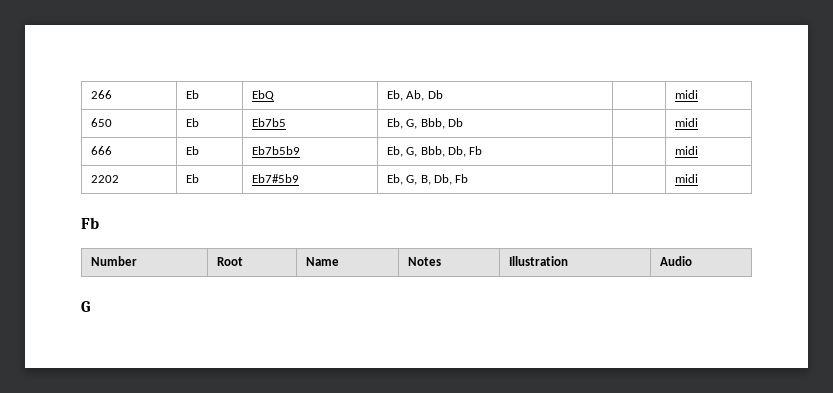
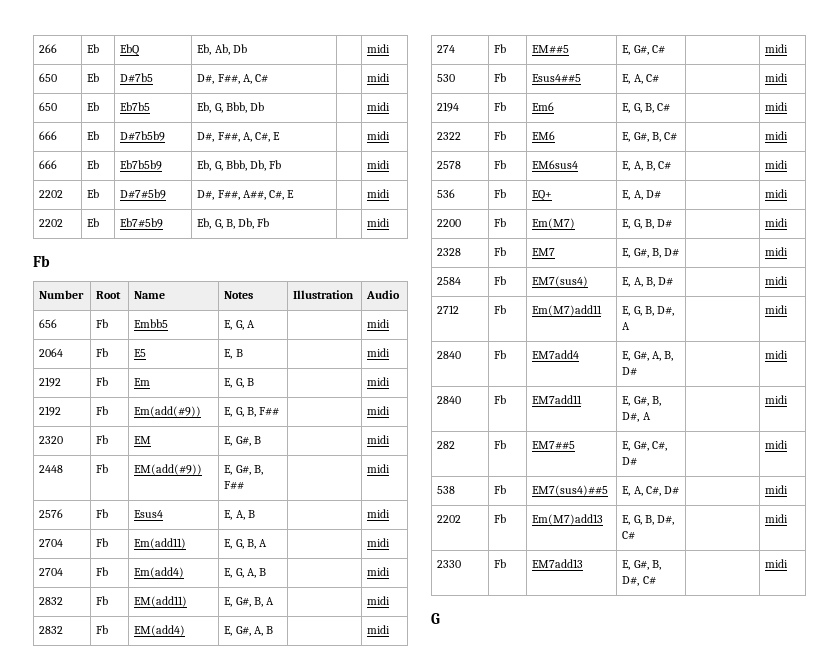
+ 650 | Eb | D#7b5 | D#, F##, A, C# | | midi
+ 666 | Eb | D#7b5b9 | D#, F##, A, C#, E | | midi
+ 2202 | Eb | D#7#5b9 | D#, F##, A##, C#, E | | midi
+ 656 | Fb | Embb5 | E, G, A | | midi
+ 2064 | Fb | E5 | E, B | | midi
+ 2192 | Fb | Em | E, G, B | | midi
+ 2192 | Fb | Em(add(#9)) | E, G, B, F## | | midi
+ 2320 | Fb | EM | E, G#, B | | midi
+ 2448 | Fb | EM(add(#9)) | E, G#, B, F## | | midi
+ 2576 | Fb | Esus4 | E, A, B | | midi
+ 2704 | Fb | Em(add11) | E, G, B, A | | midi
+ 2704 | Fb | Em(add4) | E, G, A, B | | midi
+ 2832 | Fb | EM(add11) | E, G#, B, A | | midi
+ 2832 | Fb | EM(add4) | E, G#, A, B | | midi
+ 274 | Fb | EM##5 | E, G#, C# | | midi
+ 530 | Fb | Esus4##5 | E, A, C# | | midi
+ 2194 | Fb | Em6 | E, G, B, C# | | midi
+ 2322 | Fb | EM6 | E, G#, B, C# | | midi
+ 2578 | Fb | EM6sus4 | E, A, B, C# | | midi
+ 536 | Fb | EQ+ | E, A, D# | | midi
+ 2200 | Fb | Em(M7) | E, G, B, D# | | midi
+ 2328 | Fb | EM7 | E, G#, B, D# | | midi
+ 2584 | Fb | EM7(sus4) | E, A, B, D# | | midi
+ 2712 | Fb | Em(M7)add11 | E, G, B, D#, A | | midi
+ 2840 | Fb | EM7add4 | E, G#, A, B, D# | | midi
+ 2840 | Fb | EM7add11 | E, G#, B, D#, A | | midi
+ 282 | Fb | EM7##5 | E, G#, C#, D# | | midi
+ 538 | Fb | EM7(sus4)##5 | E, A, C#, D# | | midi
+ 2202 | Fb | Em(M7)add13 | E, G, B, D#, C# | | midi
+ 2330 | Fb | EM7add13 | E, G#, B, D#, C# | | midi

